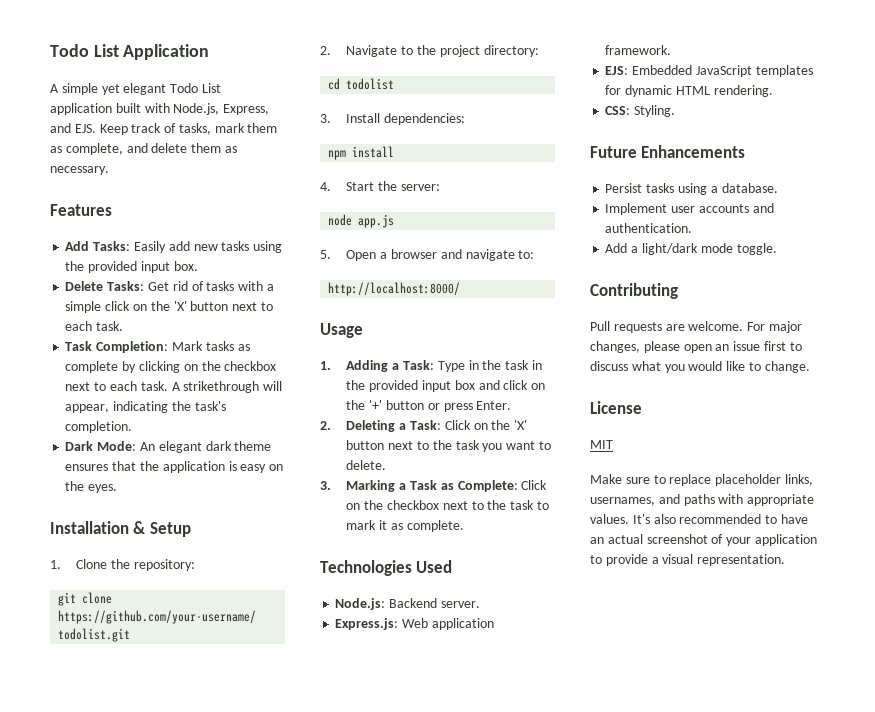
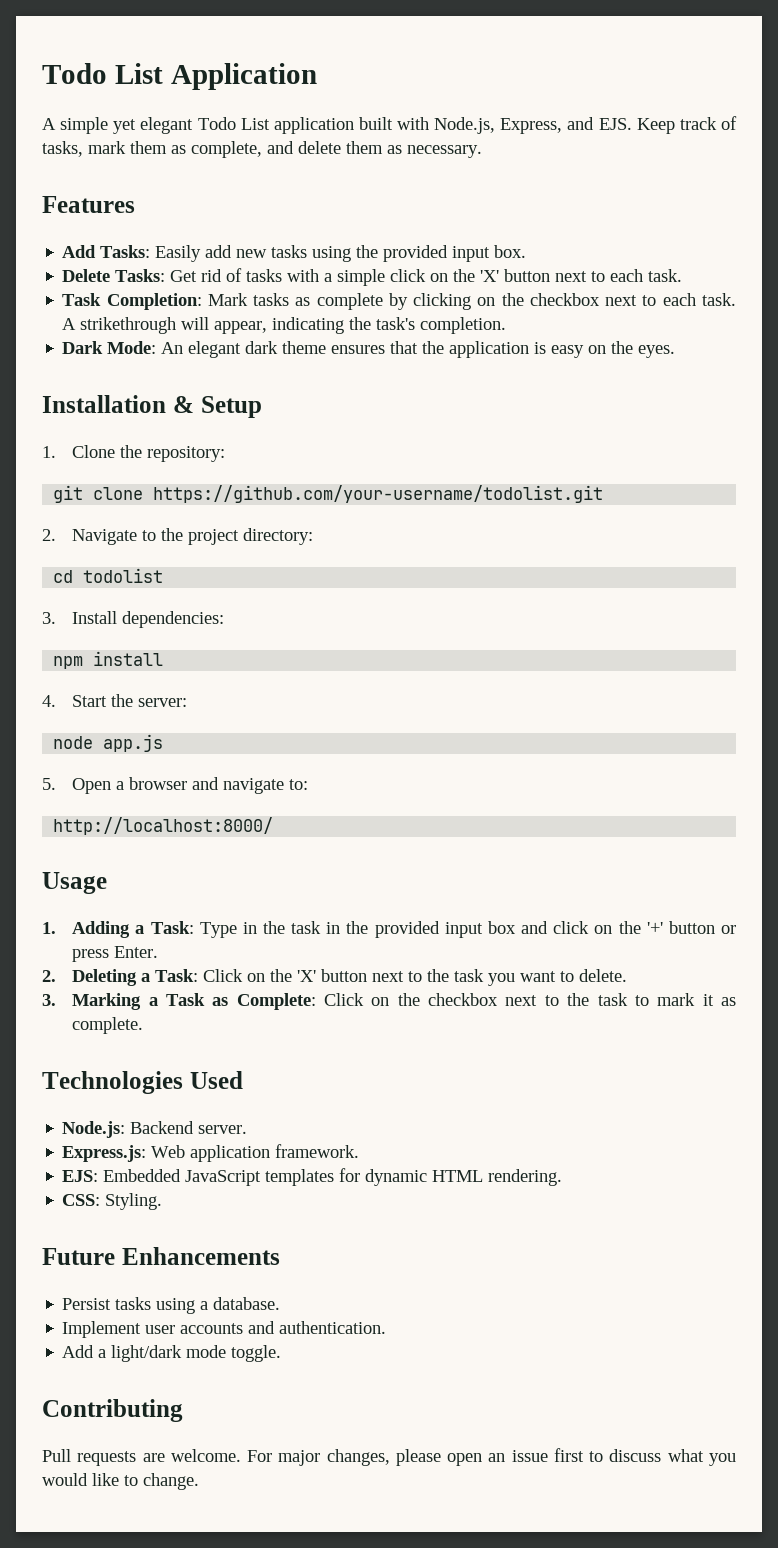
- License
- MIT
- Make sure to replace placeholder links, usernames, and paths with appropriate values. It's also recommended to have an actual screenshot of your application to provide a visual representation.

